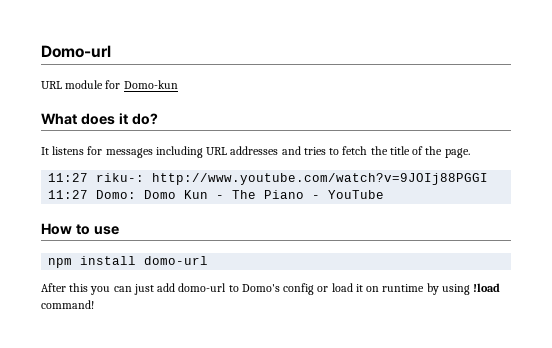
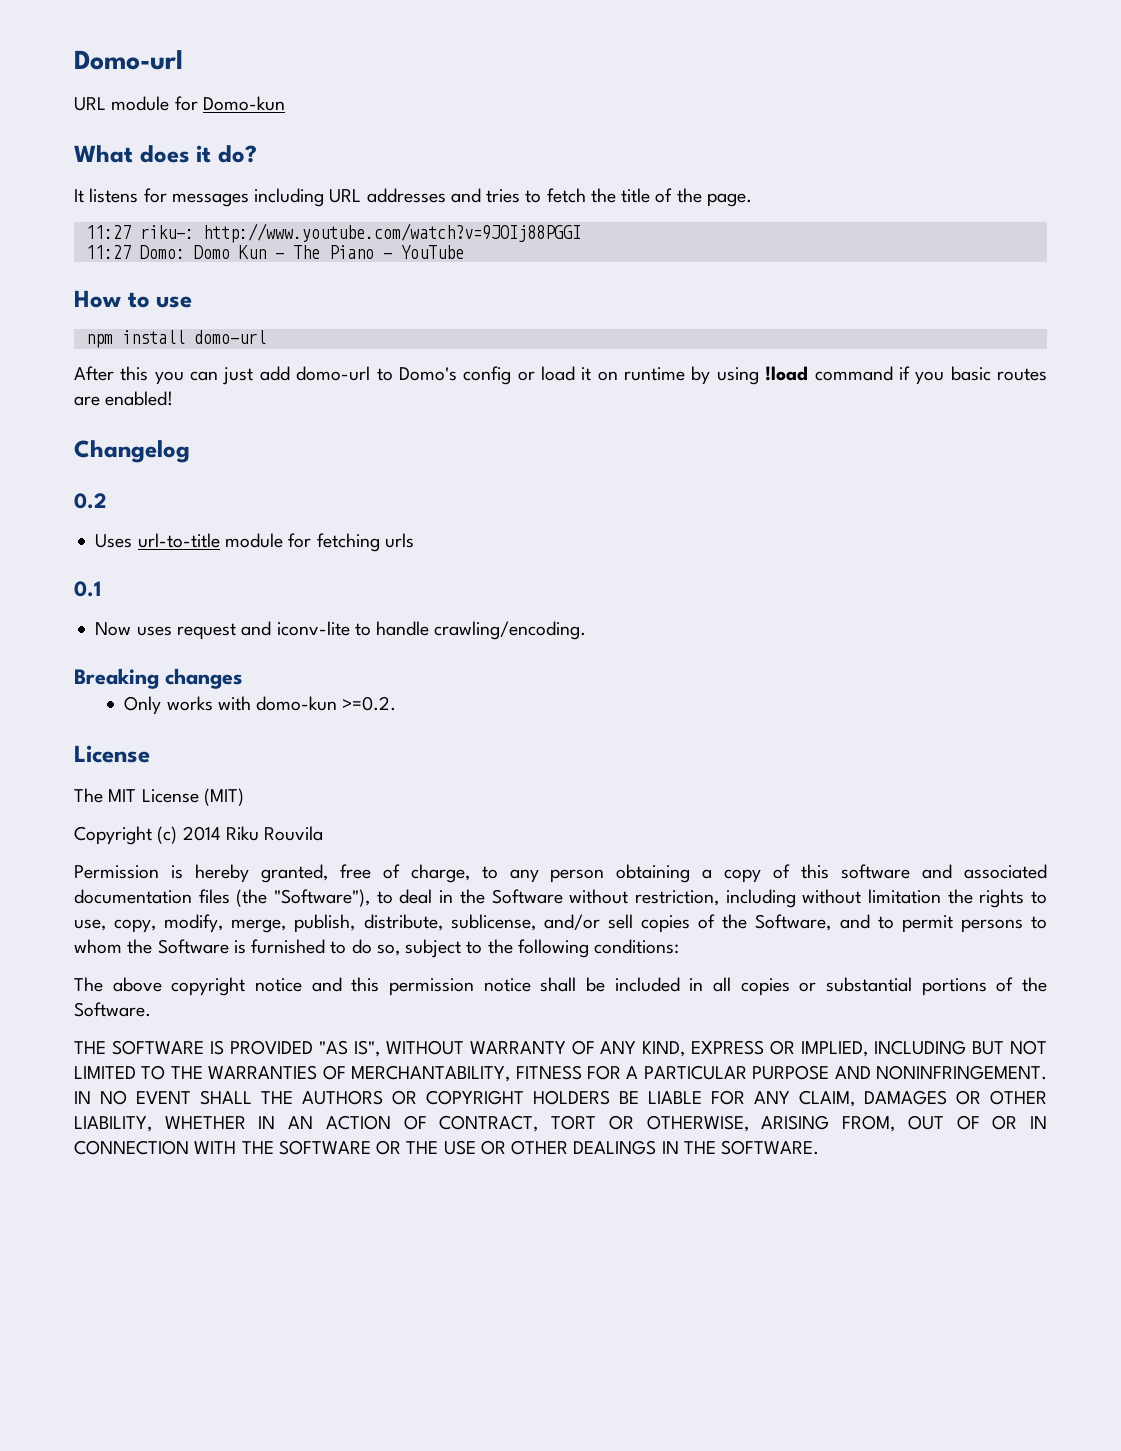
- After this you can just add domo-url to Domo's config or load it on runtime by using !load command!
+ After this you can just add domo-url to Domo's config or load it on runtime by using !load command if you basic routes are enabled!
+ Changelog
+ 0.2
+ Uses url-to-title module for fetching urls
+ 0.1
+ Now uses request and iconv-lite to handle crawling/encoding.
+ Breaking changes
+ Only works with domo-kun >=0.2.
+ License
+ The MIT License (MIT)
+ Copyright (c) 2014 Riku Rouvila
+ Permission is hereby granted, free of charge, to any person obtaining a copy of this software and associated documentation files (the "Software"), to deal in the Software without restriction, including without limitation the rights to use, copy, modify, merge, publish, distribute, sublicense, and/or sell copies of the Software, and to permit persons to whom the Software is furnished to do so, subject to the following conditions:
+ The above copyright notice and this permission notice shall be included in all copies or substantial portions of the Software.
+ THE SOFTWARE IS PROVIDED "AS IS", WITHOUT WARRANTY OF ANY KIND, EXPRESS OR IMPLIED, INCLUDING BUT NOT LIMITED TO THE WARRANTIES OF MERCHANTABILITY, FITNESS FOR A PARTICULAR PURPOSE AND NONINFRINGEMENT. IN NO EVENT SHALL THE AUTHORS OR COPYRIGHT HOLDERS BE LIABLE FOR ANY CLAIM, DAMAGES OR OTHER LIABILITY, WHETHER IN AN ACTION OF CONTRACT, TORT OR OTHERWISE, ARISING FROM, OUT OF OR IN CONNECTION WITH THE SOFTWARE OR THE USE OR OTHER DEALINGS IN THE SOFTWARE.

